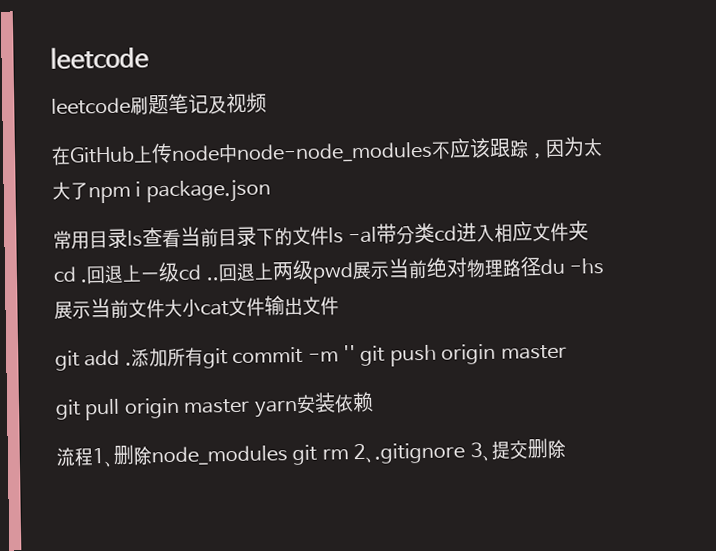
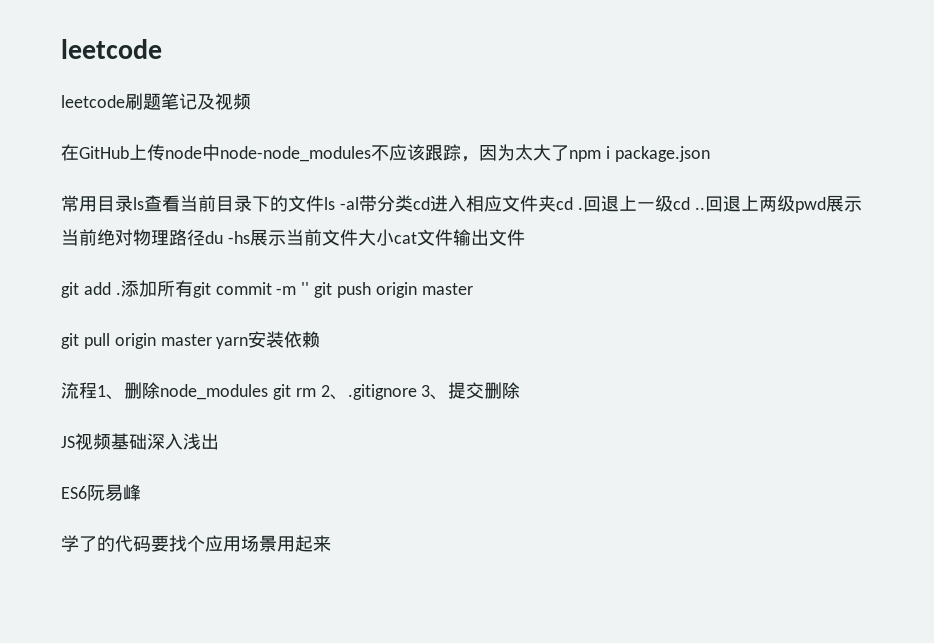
+ JS视频基础深入浅出
+ ES6阮易峰
+ 学了的代码要找个应用场景用起来

